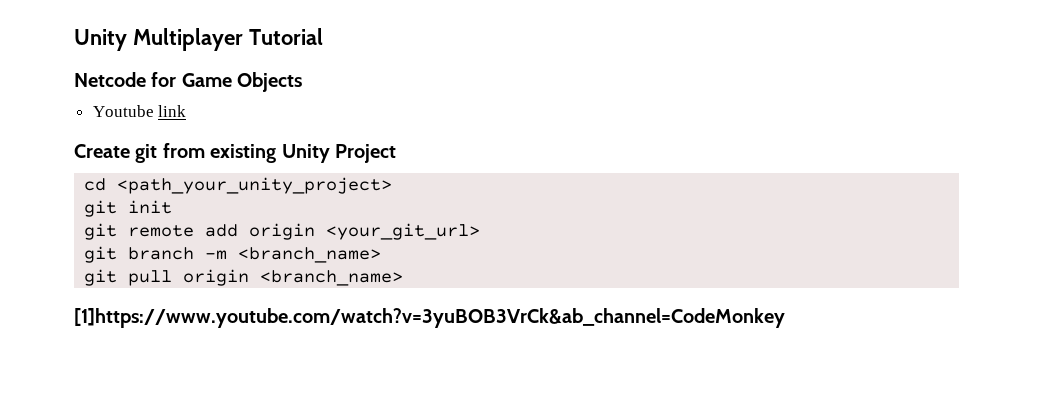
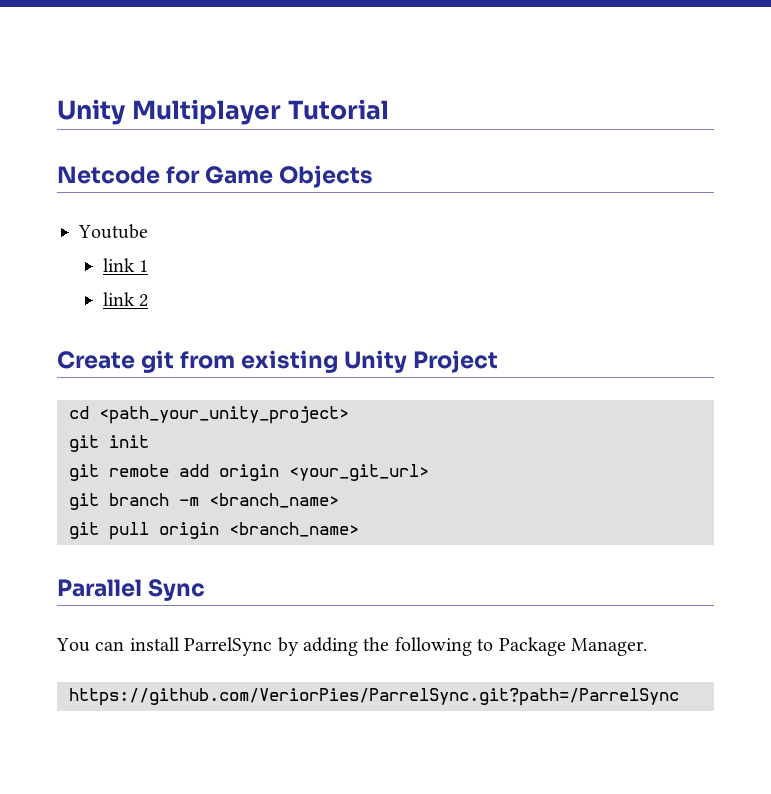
- Youtube link
+ Youtube
+ link 1
+ link 2
- [1]https://www.youtube.com/watch?v=3yuBOB3VrCk&ab_channel=CodeMonkey
+ Parallel Sync
+ You can install ParrelSync by adding the following to Package Manager.
+ https://github.com/VeriorPies/ParrelSync.git?path=/ParrelSync

